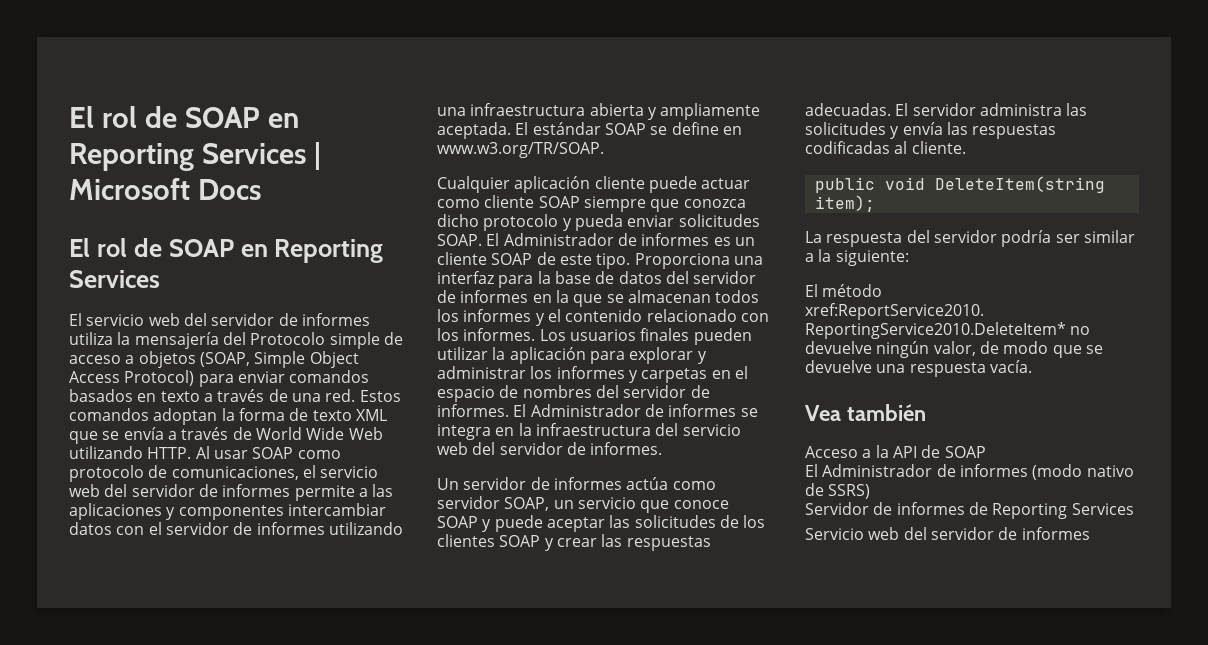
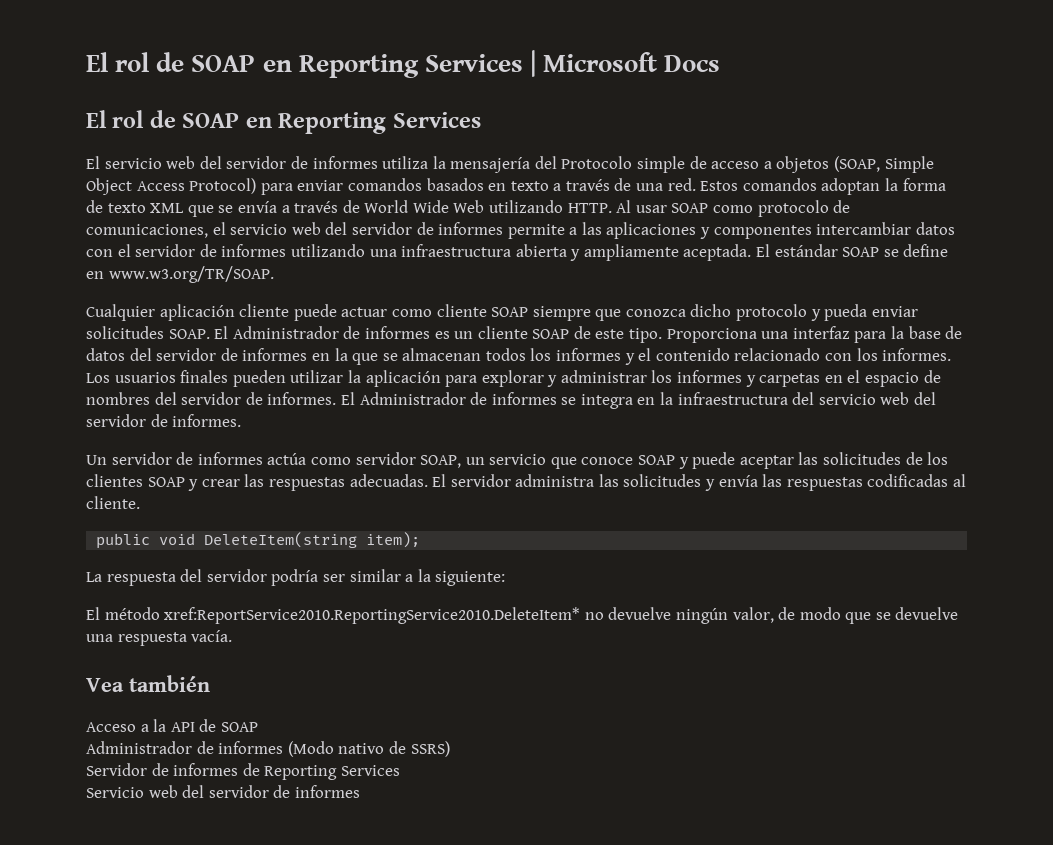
- El Administrador de informes (modo nativo de SSRS)
+ Administrador de informes (Modo nativo de SSRS)

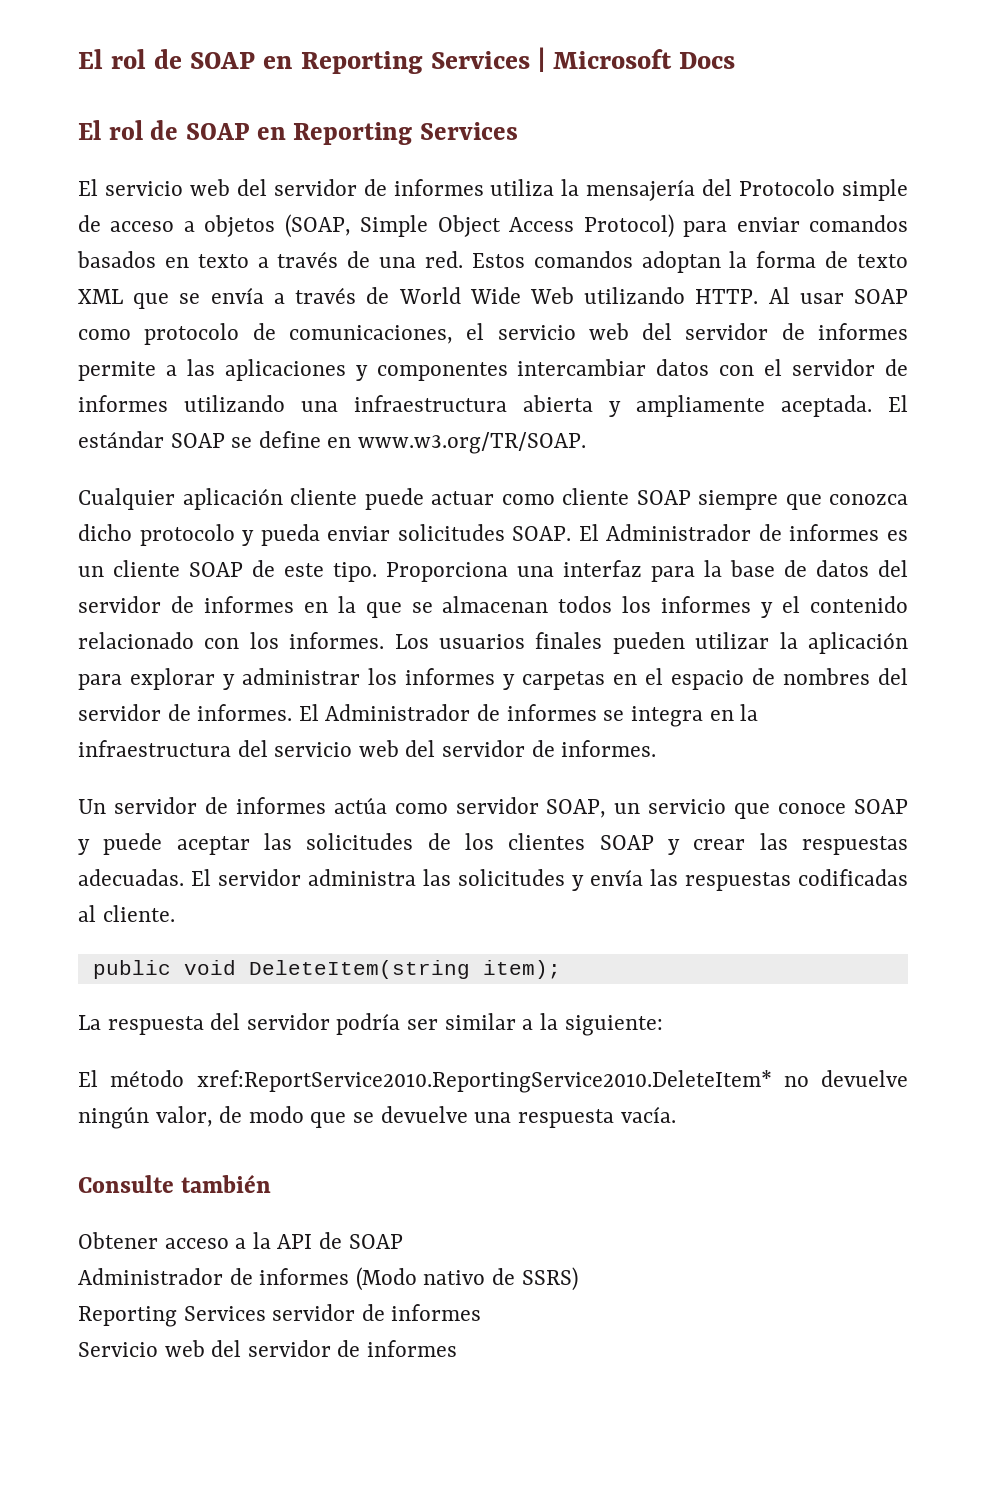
- Vea también
+ Consulte también
- Acceso a la API de SOAP
+ Obtener acceso a la API de SOAP
- Servidor de informes de Reporting Services
+ Reporting Services servidor de informes

